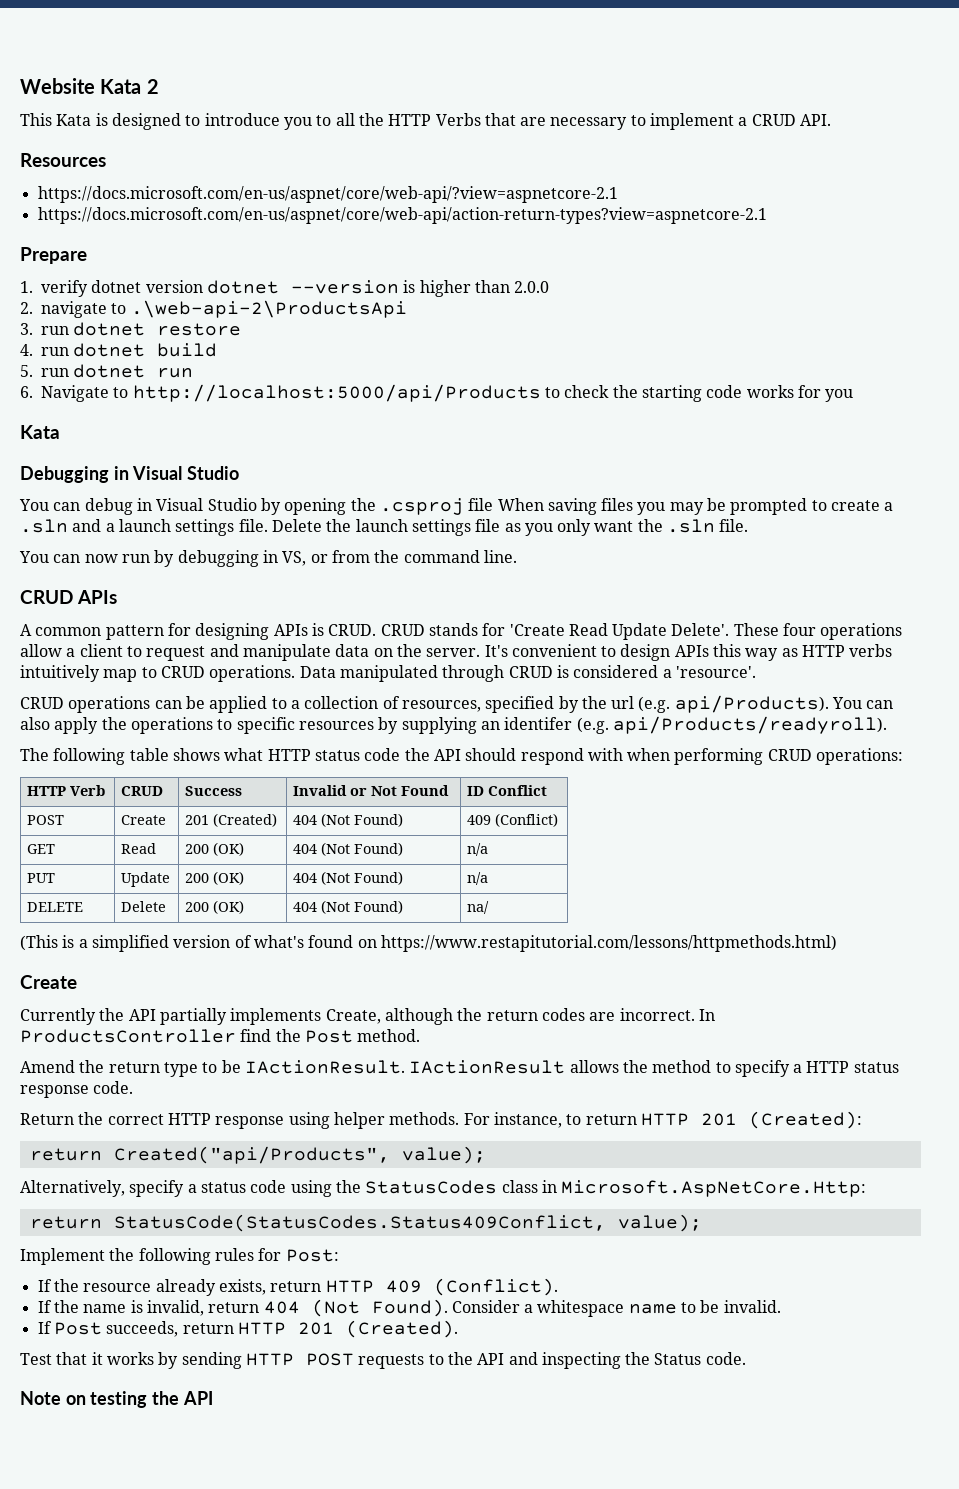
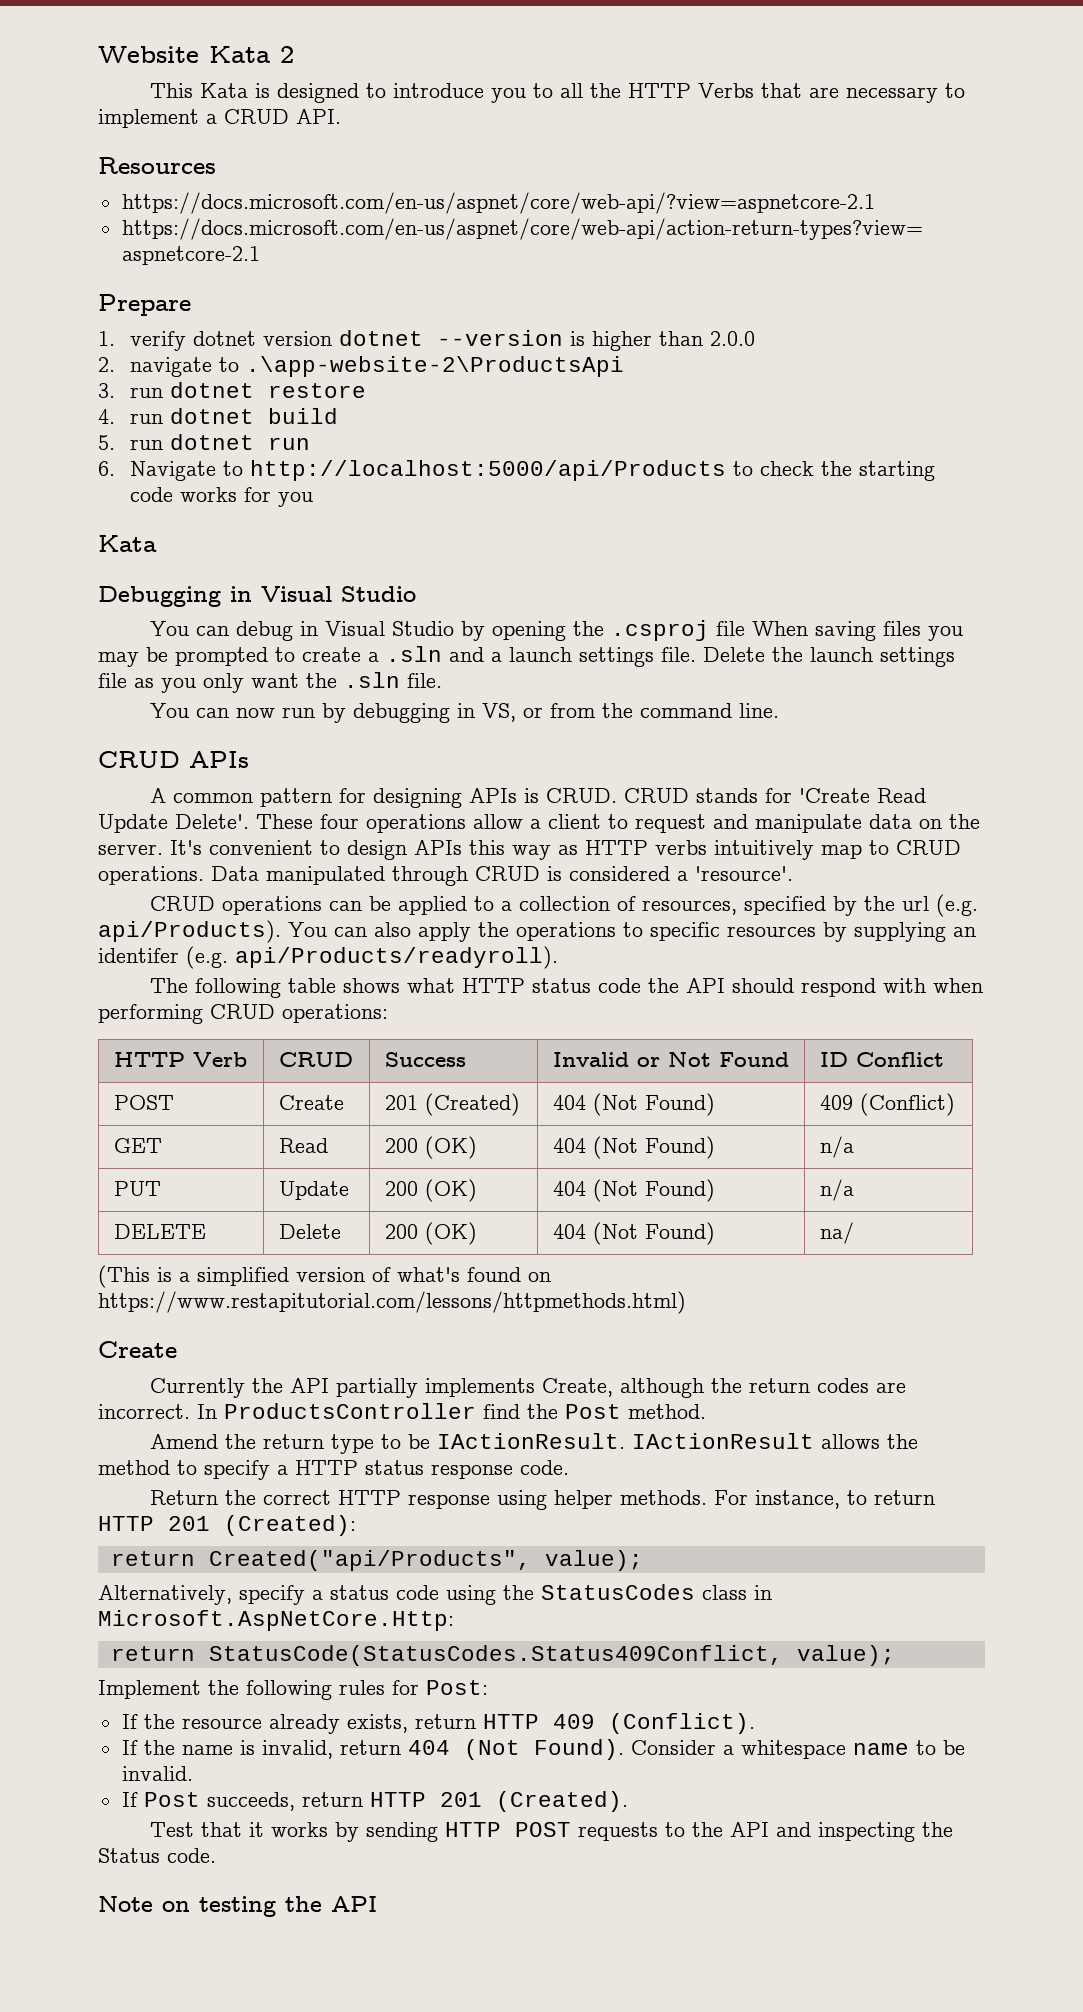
- 2. navigate to .\web-api-2\ProductsApi
+ 2. navigate to .\app-website-2\ProductsApi

